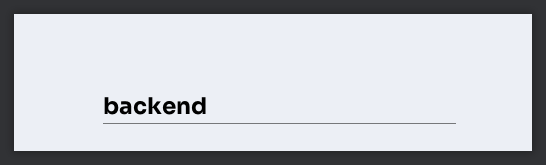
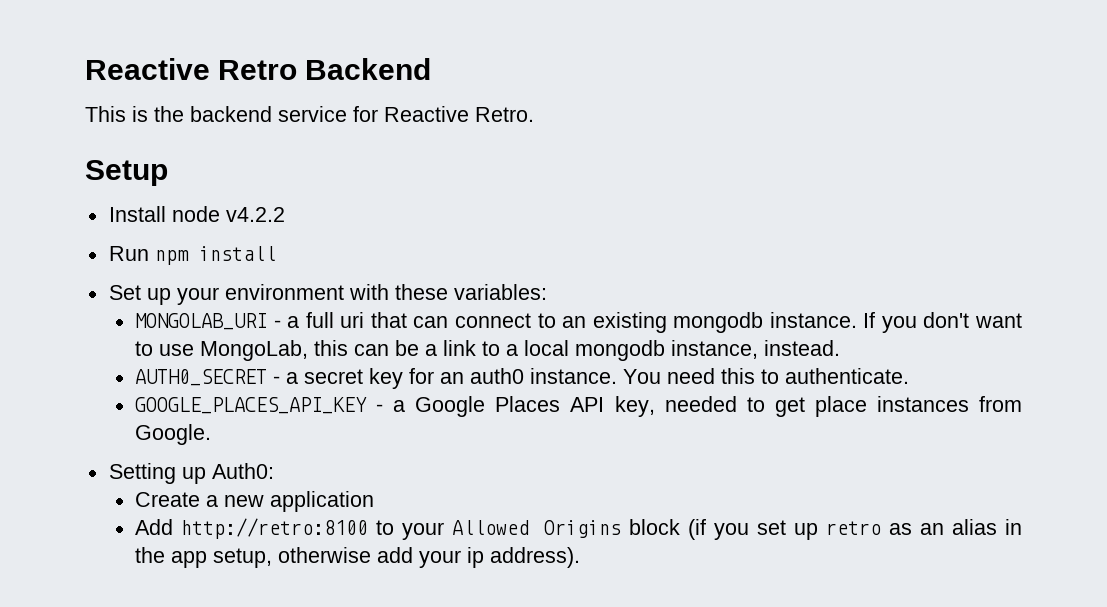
- backend
+ Reactive Retro Backend
+ This is the backend service for Reactive Retro.
+ Setup
+ Install node v4.2.2
+ Run npm install
+ Set up your environment with these variables:
+ MONGOLAB_URI - a full uri that can connect to an existing mongodb instance. If you don't want to use MongoLab, this can be a link to a local mongodb instance, instead.
+ AUTH0_SECRET - a secret key for an auth0 instance. You need this to authenticate.
+ GOOGLE_PLACES_API_KEY - a Google Places API key, needed to get place instances from Google.
+ Setting up Auth0:
+ Create a new application
+ Add http://retro:8100 to your Allowed Origins block (if you set up retro as an alias in the app setup, otherwise add your ip address).

